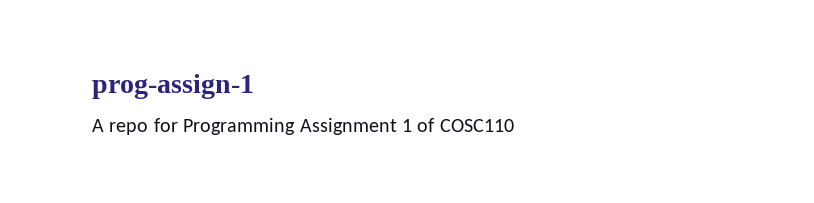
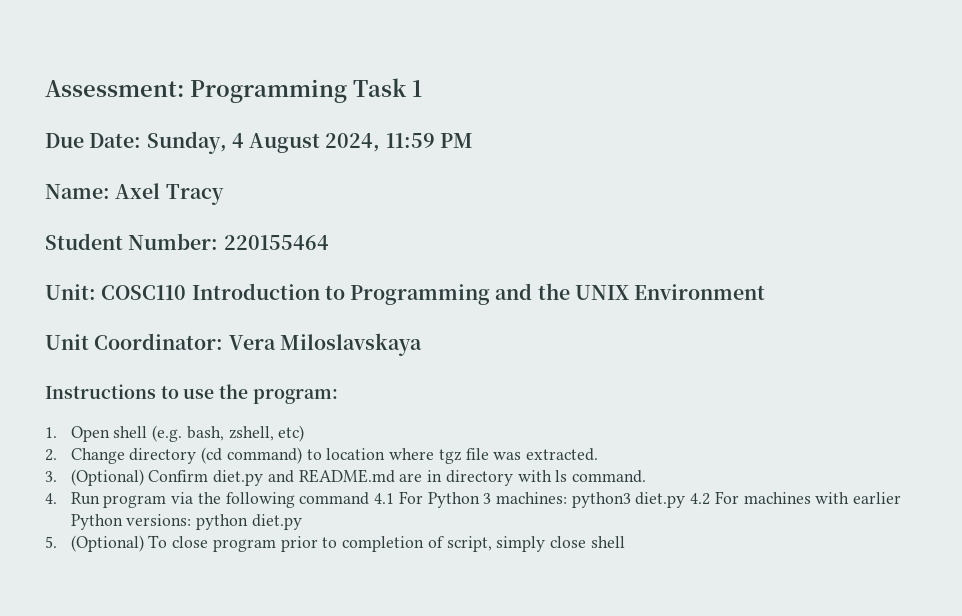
- prog-assign-1
- A repo for Programming Assignment 1 of COSC110
+ Assessment: Programming Task 1
+ Due Date: Sunday, 4 August 2024, 11:59 PM
+ Name: Axel Tracy
+ Student Number: 220155464
+ Unit: COSC110 Introduction to Programming and the UNIX Environment
+ Unit Coordinator: Vera Miloslavskaya
+ Instructions to use the program:
+ 1. Open shell (e.g. bash, zshell, etc)
+ 2. Change directory (cd command) to location where tgz file was extracted.
+ 3. (Optional) Confirm diet.py and README.md are in directory with ls command.
+ 4. Run program via the following command 4.1 For Python 3 machines: python3 diet.py 4.2 For machines with earlier Python versions: python diet.py
+ 5. (Optional) To close program prior to completion of script, simply close shell

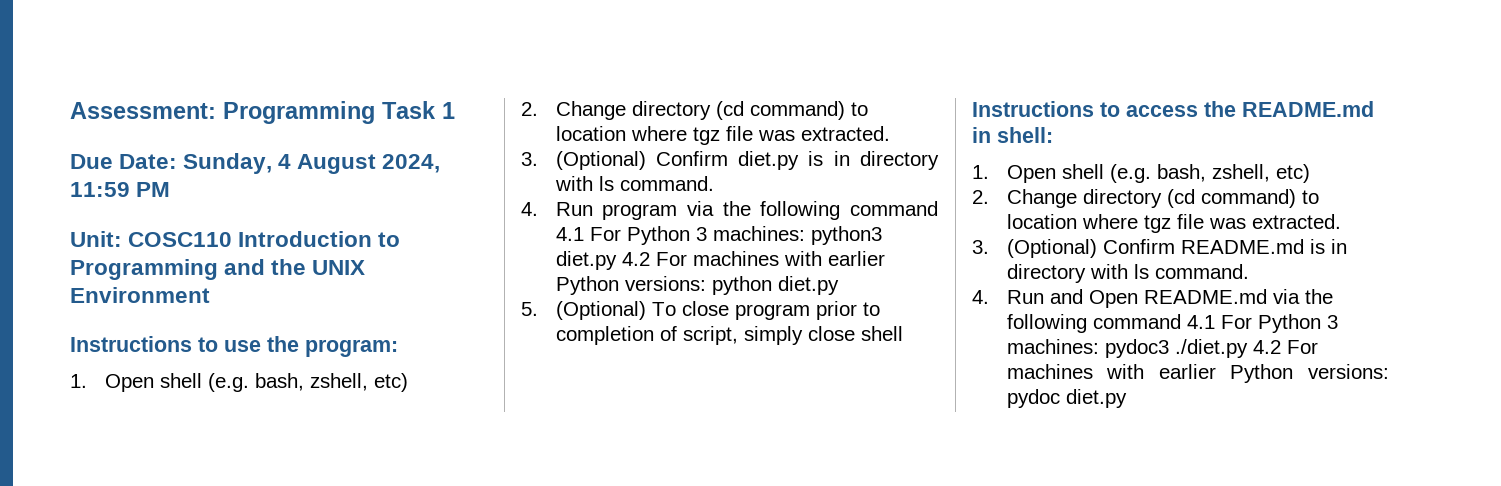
- Name: Axel Tracy
- Student Number: 220155464
- Unit Coordinator: Vera Miloslavskaya
- 3. (Optional) Confirm diet.py and README.md are in directory with ls command.
+ 3. (Optional) Confirm diet.py is in directory with ls command.
+ Instructions to access the README.md in shell:
+ 1. Open shell (e.g. bash, zshell, etc)
+ 2. Change directory (cd command) to location where tgz file was extracted.
+ 3. (Optional) Confirm README.md is in directory with ls command.
+ 4. Run and Open README.md via the following command 4.1 For Python 3 machines: pydoc3 ./diet.py 4.2 For machines with earlier Python versions: pydoc diet.py

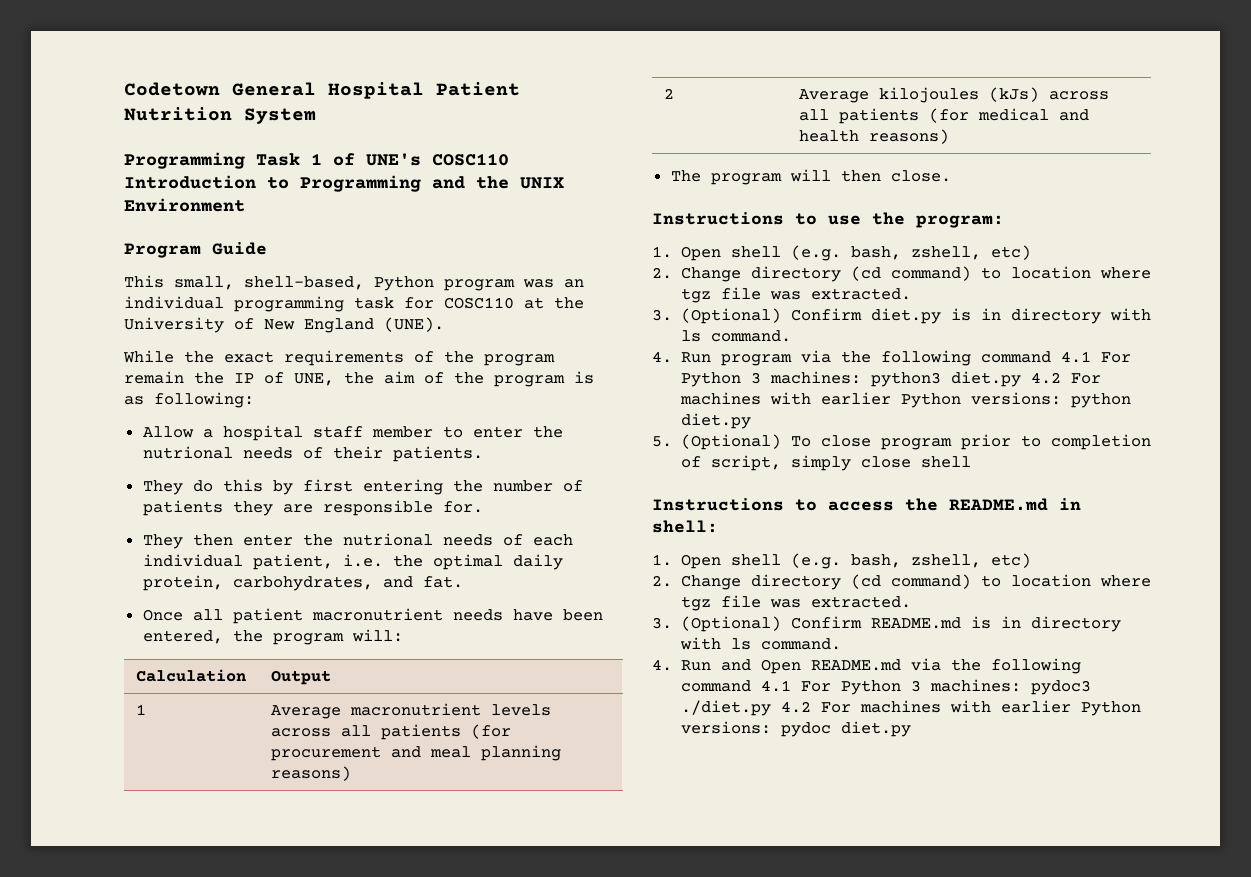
- Assessment: Programming Task 1
- Due Date: Sunday, 4 August 2024, 11:59 PM
- Unit: COSC110 Introduction to Programming and the UNIX Environment
+ Codetown General Hospital Patient Nutrition System
+ Programming Task 1 of UNE's COSC110 Introduction to Programming and the UNIX Environment
+ Program Guide
+ This small, shell-based, Python program was an individual programming task for COSC110 at the University of New England (UNE).
+ While the exact requirements of the program remain the IP of UNE, the aim of the program is as following:
+ Allow a hospital staff member to enter the nutrional needs of their patients.
+ They do this by first entering the number of patients they are responsible for.
+ They then enter the nutrional needs of each individual patient, i.e. the optimal daily protein, carbohydrates, and fat.
+ Once all patient macronutrient needs have been entered, the program will:
+ Calculation | Output
+ 1 | Average macronutrient levels across all patients (for procurement and meal planning reasons)
+ 2 | Average kilojoules (kJs) across all patients (for medical and health reasons)
+ The program will then close.

